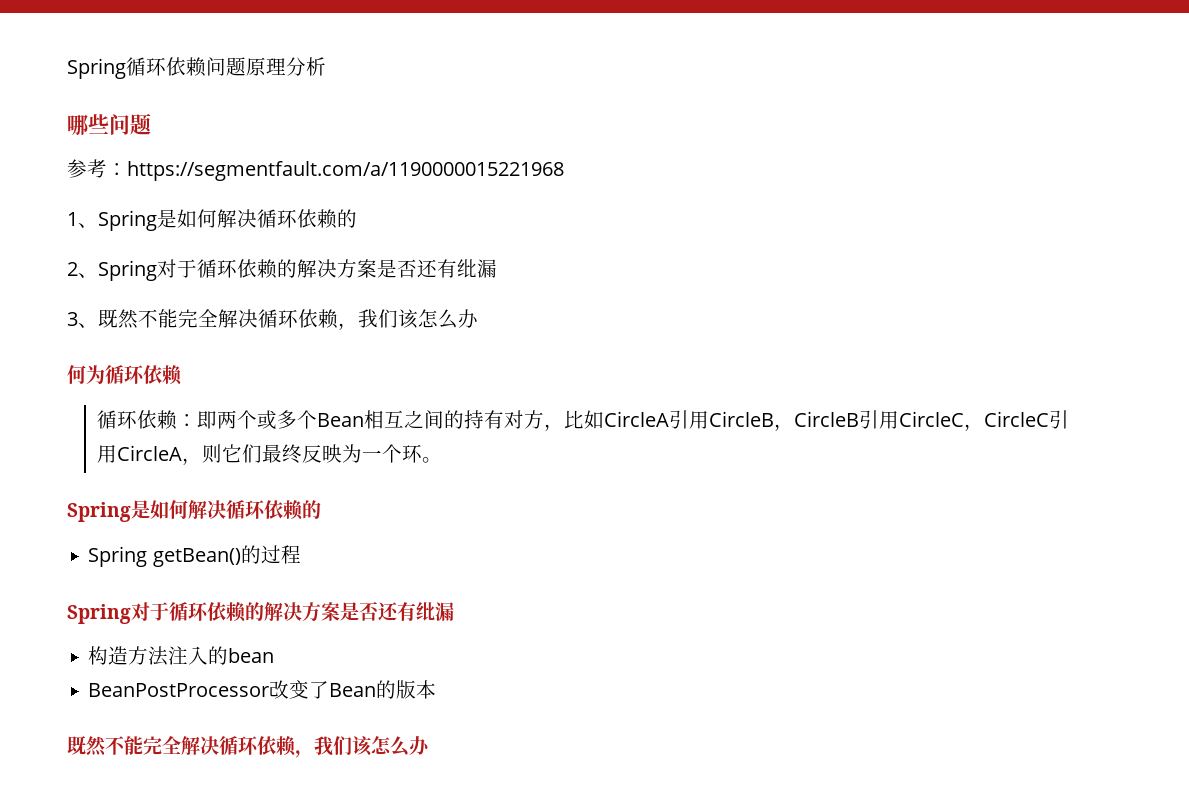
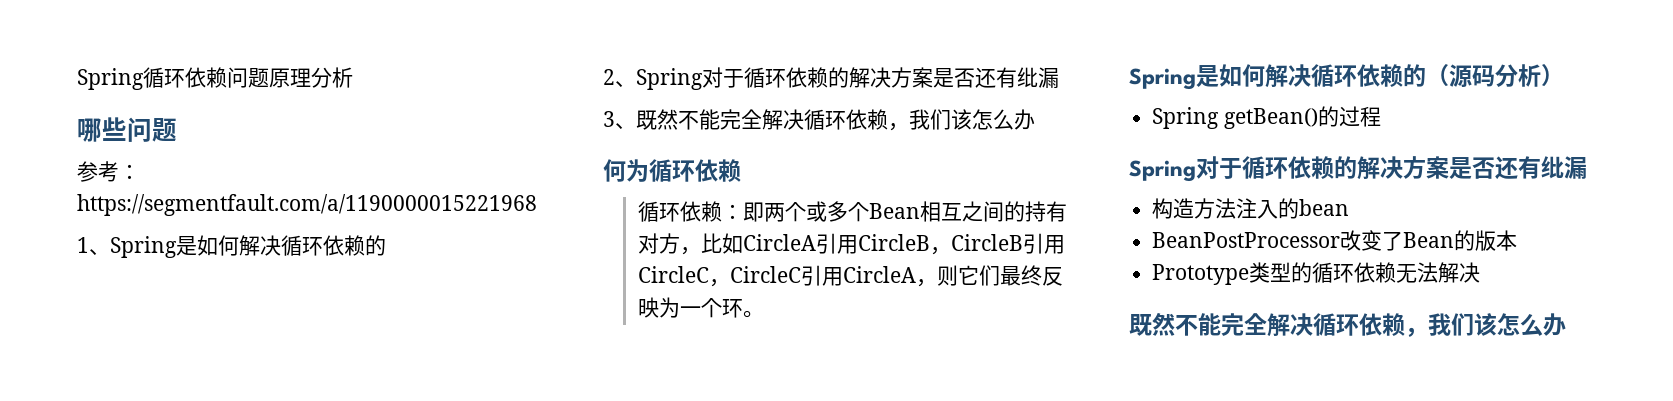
  循环依赖：即两个或多个Bean相互之间的持有对方，比如CircleA引用CircleB，CircleB引用CircleC，CircleC引用CircleA，则它们最终反映为一个环。
- Spring是如何解决循环依赖的
+ Spring是如何解决循环依赖的（源码分析）
+ Prototype类型的循环依赖无法解决

